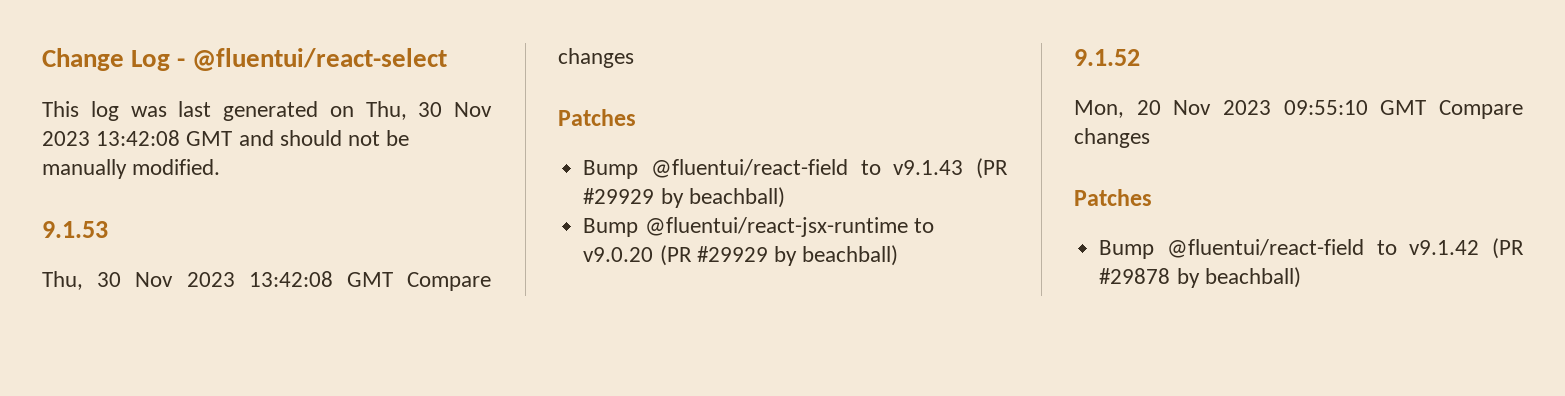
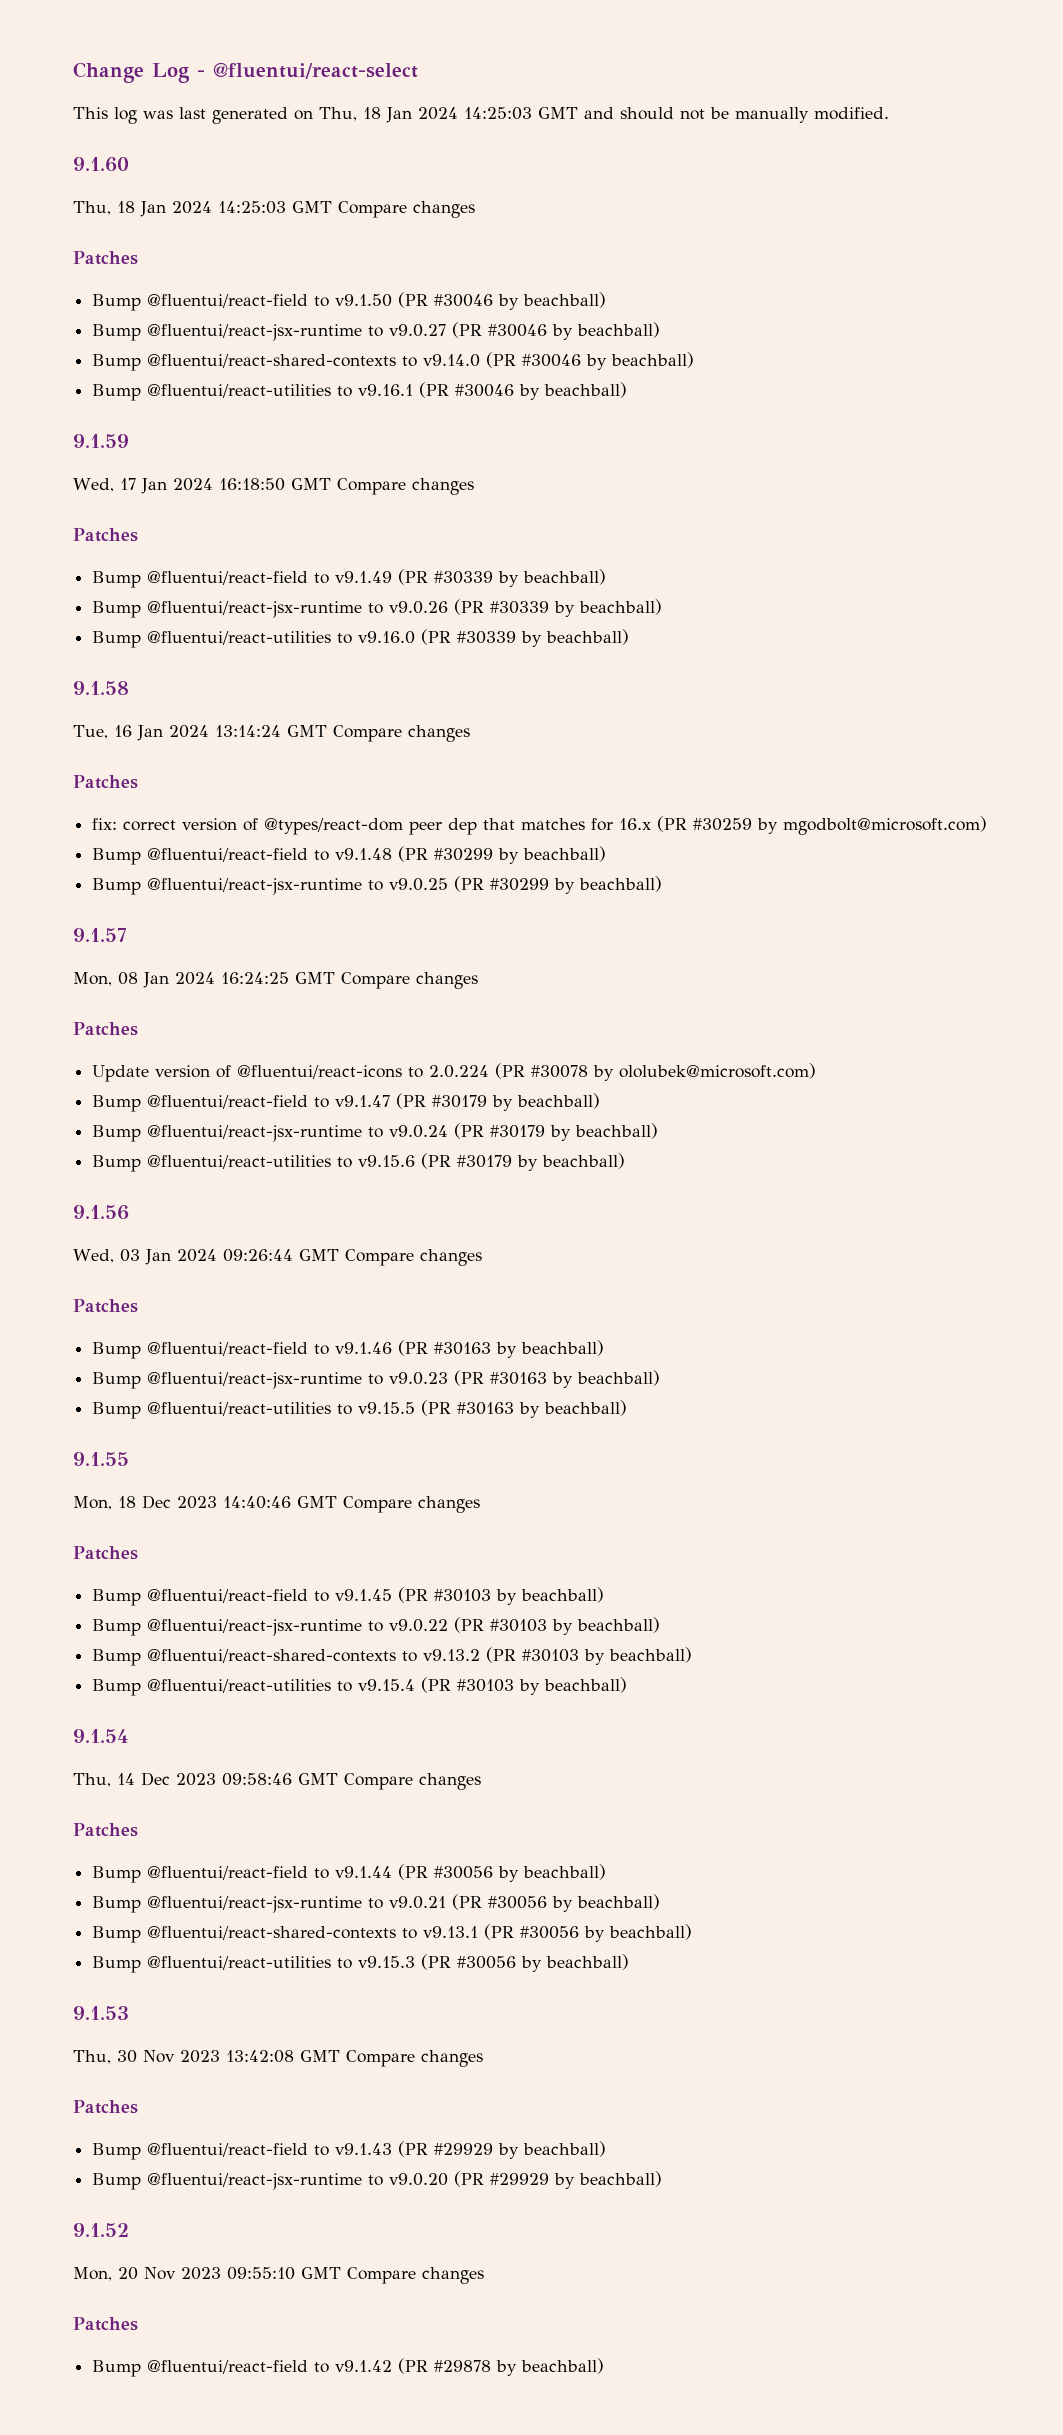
- This log was last generated on Thu, 30 Nov 2023 13:42:08 GMT and should not be manually modified.
+ This log was last generated on Thu, 18 Jan 2024 14:25:03 GMT and should not be manually modified.
+ 9.1.60
+ Thu, 18 Jan 2024 14:25:03 GMT Compare changes
+ Patches
+ Bump @fluentui/react-field to v9.1.50 (PR #30046 by beachball)
+ Bump @fluentui/react-jsx-runtime to v9.0.27 (PR #30046 by beachball)
+ Bump @fluentui/react-shared-contexts to v9.14.0 (PR #30046 by beachball)
+ Bump @fluentui/react-utilities to v9.16.1 (PR #30046 by beachball)
+ 9.1.59
+ Wed, 17 Jan 2024 16:18:50 GMT Compare changes
+ Patches
+ Bump @fluentui/react-field to v9.1.49 (PR #30339 by beachball)
+ Bump @fluentui/react-jsx-runtime to v9.0.26 (PR #30339 by beachball)
+ Bump @fluentui/react-utilities to v9.16.0 (PR #30339 by beachball)
+ 9.1.58
+ Tue, 16 Jan 2024 13:14:24 GMT Compare changes
+ Patches
+ fix: correct version of @types/react-dom peer dep that matches for 16.x (PR #30259 by mgodbolt@microsoft.com)
+ Bump @fluentui/react-field to v9.1.48 (PR #30299 by beachball)
+ Bump @fluentui/react-jsx-runtime to v9.0.25 (PR #30299 by beachball)
+ 9.1.57
+ Mon, 08 Jan 2024 16:24:25 GMT Compare changes
+ Patches
+ Update version of @fluentui/react-icons to 2.0.224 (PR #30078 by ololubek@microsoft.com)
+ Bump @fluentui/react-field to v9.1.47 (PR #30179 by beachball)
+ Bump @fluentui/react-jsx-runtime to v9.0.24 (PR #30179 by beachball)
+ Bump @fluentui/react-utilities to v9.15.6 (PR #30179 by beachball)
+ 9.1.56
+ Wed, 03 Jan 2024 09:26:44 GMT Compare changes
+ Patches
+ Bump @fluentui/react-field to v9.1.46 (PR #30163 by beachball)
+ Bump @fluentui/react-jsx-runtime to v9.0.23 (PR #30163 by beachball)
+ Bump @fluentui/react-utilities to v9.15.5 (PR #30163 by beachball)
+ 9.1.55
+ Mon, 18 Dec 2023 14:40:46 GMT Compare changes
+ Patches
+ Bump @fluentui/react-field to v9.1.45 (PR #30103 by beachball)
+ Bump @fluentui/react-jsx-runtime to v9.0.22 (PR #30103 by beachball)
+ Bump @fluentui/react-shared-contexts to v9.13.2 (PR #30103 by beachball)
+ Bump @fluentui/react-utilities to v9.15.4 (PR #30103 by beachball)
+ 9.1.54
+ Thu, 14 Dec 2023 09:58:46 GMT Compare changes
+ Patches
+ Bump @fluentui/react-field to v9.1.44 (PR #30056 by beachball)
+ Bump @fluentui/react-jsx-runtime to v9.0.21 (PR #30056 by beachball)
+ Bump @fluentui/react-shared-contexts to v9.13.1 (PR #30056 by beachball)
+ Bump @fluentui/react-utilities to v9.15.3 (PR #30056 by beachball)

